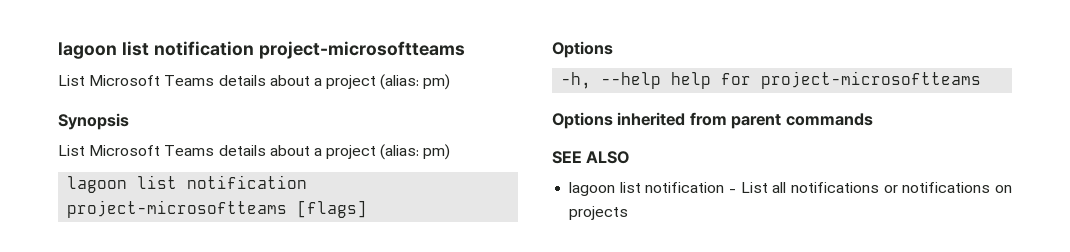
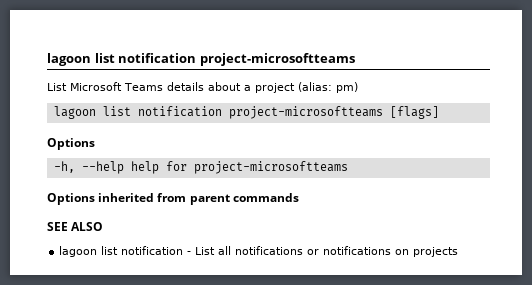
- Synopsis
- List Microsoft Teams details about a project (alias: pm)

